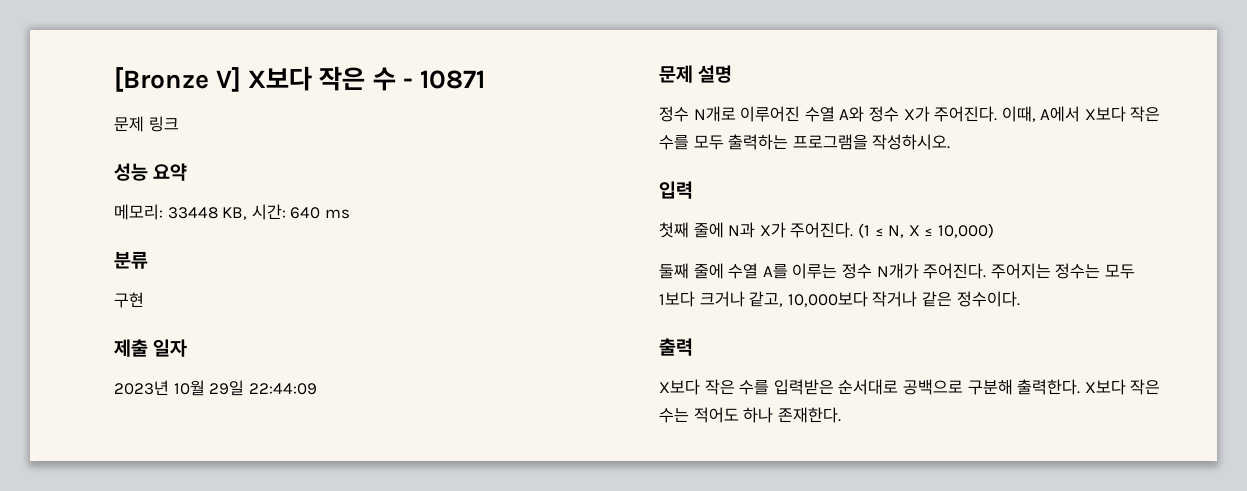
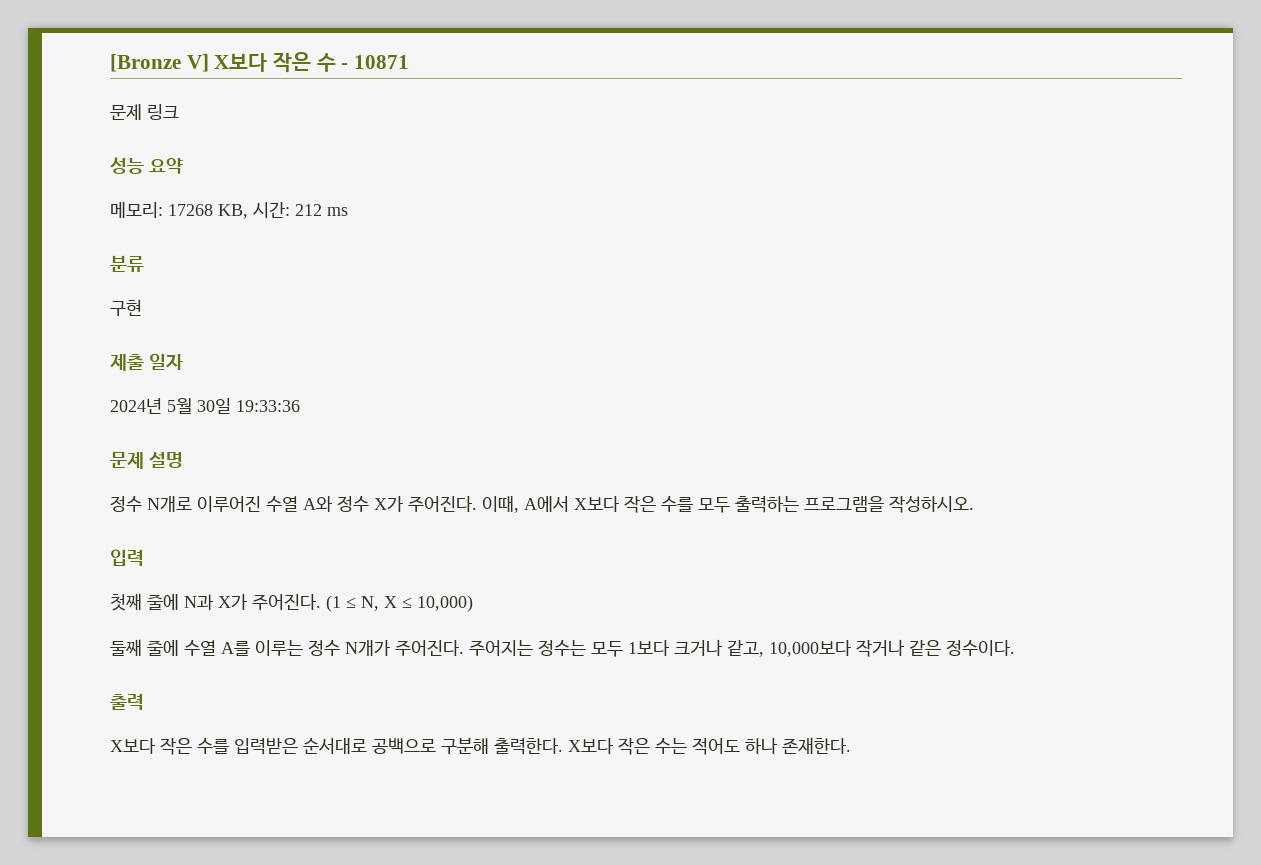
- 메모리: 33448 KB, 시간: 640 ms
+ 메모리: 17268 KB, 시간: 212 ms
- 2023년 10월 29일 22:44:09
+ 2024년 5월 30일 19:33:36

